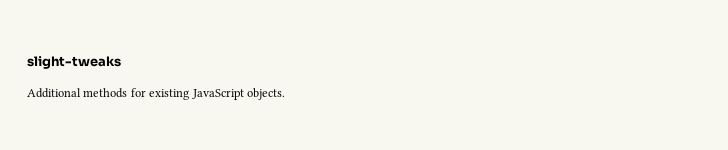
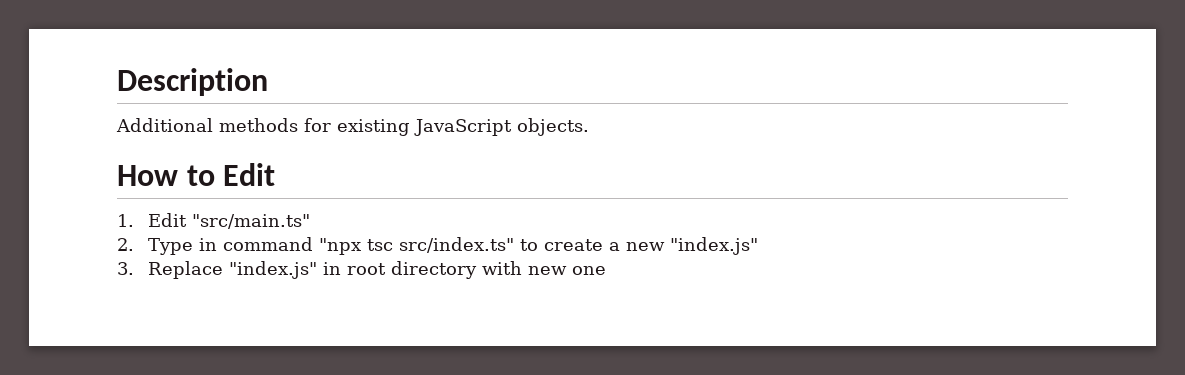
- slight-tweaks
+ Description
+ How to Edit
+ 1. Edit "src/main.ts"
+ 2. Type in command "npx tsc src/index.ts" to create a new "index.js"
+ 3. Replace "index.js" in root directory with new one

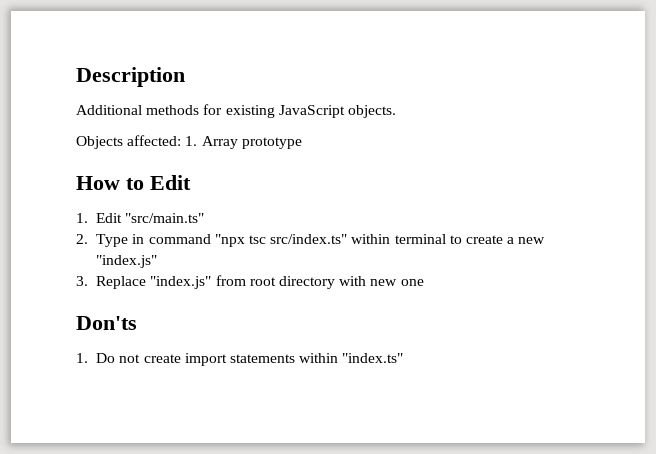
+ Objects affected: 1. Array prototype
- 2. Type in command "npx tsc src/index.ts" to create a new "index.js"
+ 2. Type in command "npx tsc src/index.ts" within terminal to create a new "index.js"
- 3. Replace "index.js" in root directory with new one
+ 3. Replace "index.js" from root directory with new one
+ Don'ts
+ 1. Do not create import statements within "index.ts"

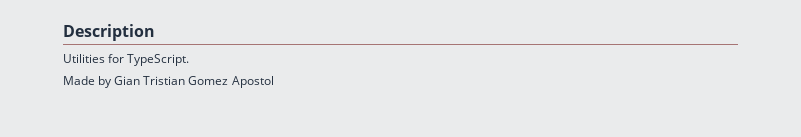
- Additional methods for existing JavaScript objects.
- Objects affected: 1. Array prototype
- How to Edit
- 1. Edit "src/main.ts"
- 2. Type in command "npx tsc src/index.ts" within terminal to create a new "index.js"
- 3. Replace "index.js" from root directory with new one
- Don'ts
- 1. Do not create import statements within "index.ts"
+ Utilities for TypeScript.
+ Made by Gian Tristian Gomez Apostol

